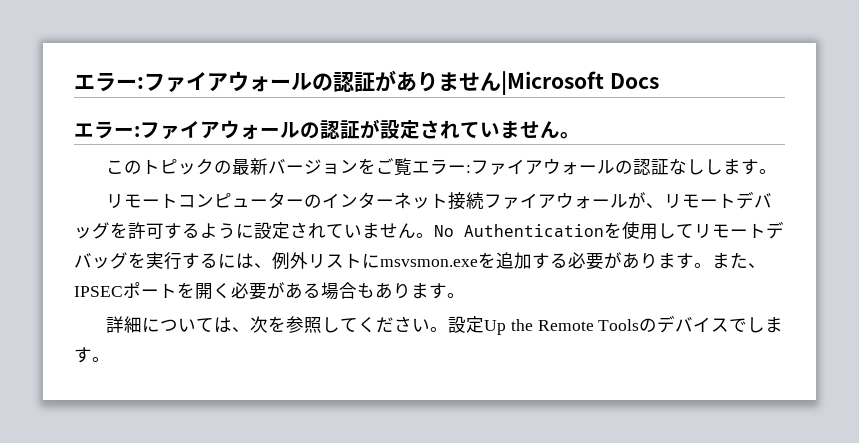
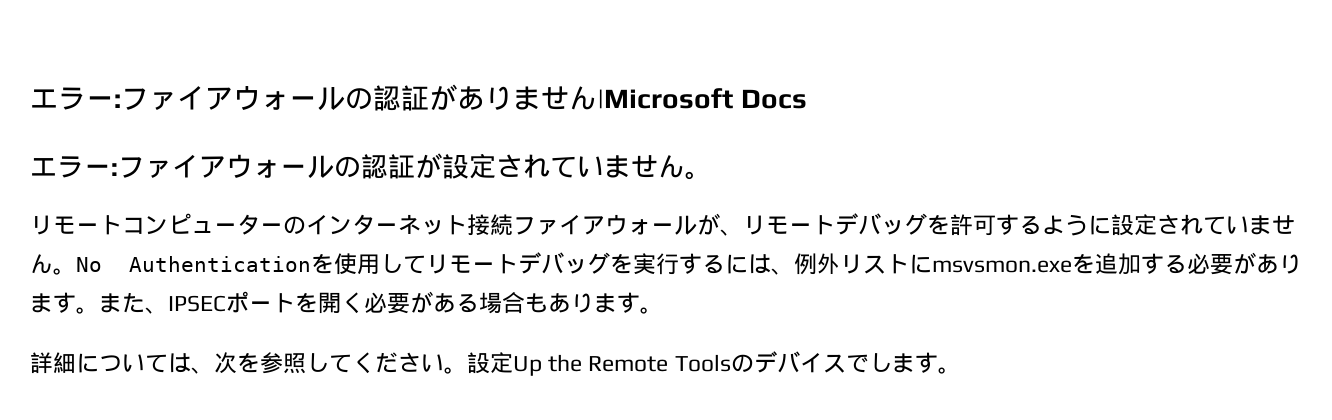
- このトピックの最新バージョンをご覧エラー:ファイアウォールの認証なしします。

